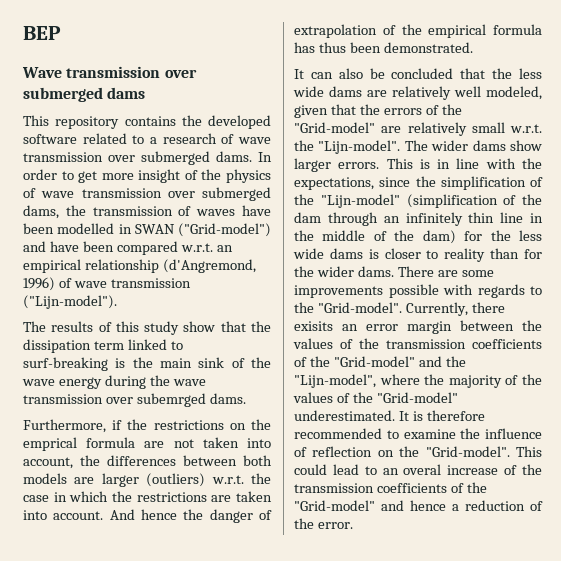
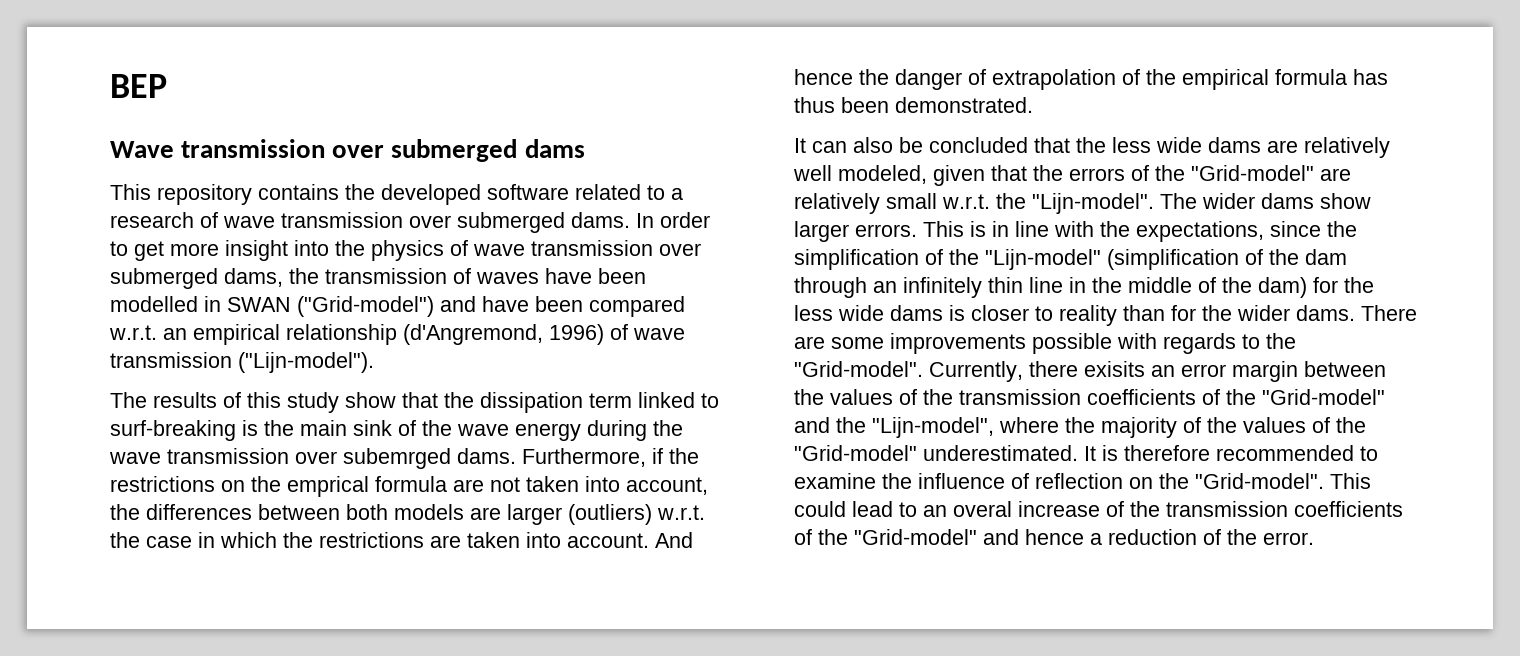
- In order to get more insight of the physics of wave transmission over submerged dams, the transmission of waves have been modelled in SWAN ("Grid-model") and have been compared w.r.t. an empirical relationship (d'Angremond, 1996) of wave transmission ("Lijn-model").
+ In order to get more insight into the physics of wave transmission over submerged dams, the transmission of waves have been modelled in SWAN ("Grid-model") and have been compared w.r.t. an empirical relationship (d'Angremond, 1996) of wave transmission ("Lijn-model").
- The results of this study show that the dissipation term linked to surf-breaking is the main sink of the wave energy during the wave transmission over subemrged dams.
- Furthermore, if the restrictions on the emprical formula are not taken into account, the differences between both models are larger (outliers) w.r.t. the case in which the restrictions are taken into account.
+ The results of this study show that the dissipation term linked to surf-breaking is the main sink of the wave energy during the wave transmission over subemrged dams. Furthermore, if the restrictions on the emprical formula are not taken into account, the differences between both models are larger (outliers) w.r.t. the case in which the restrictions are taken into account.

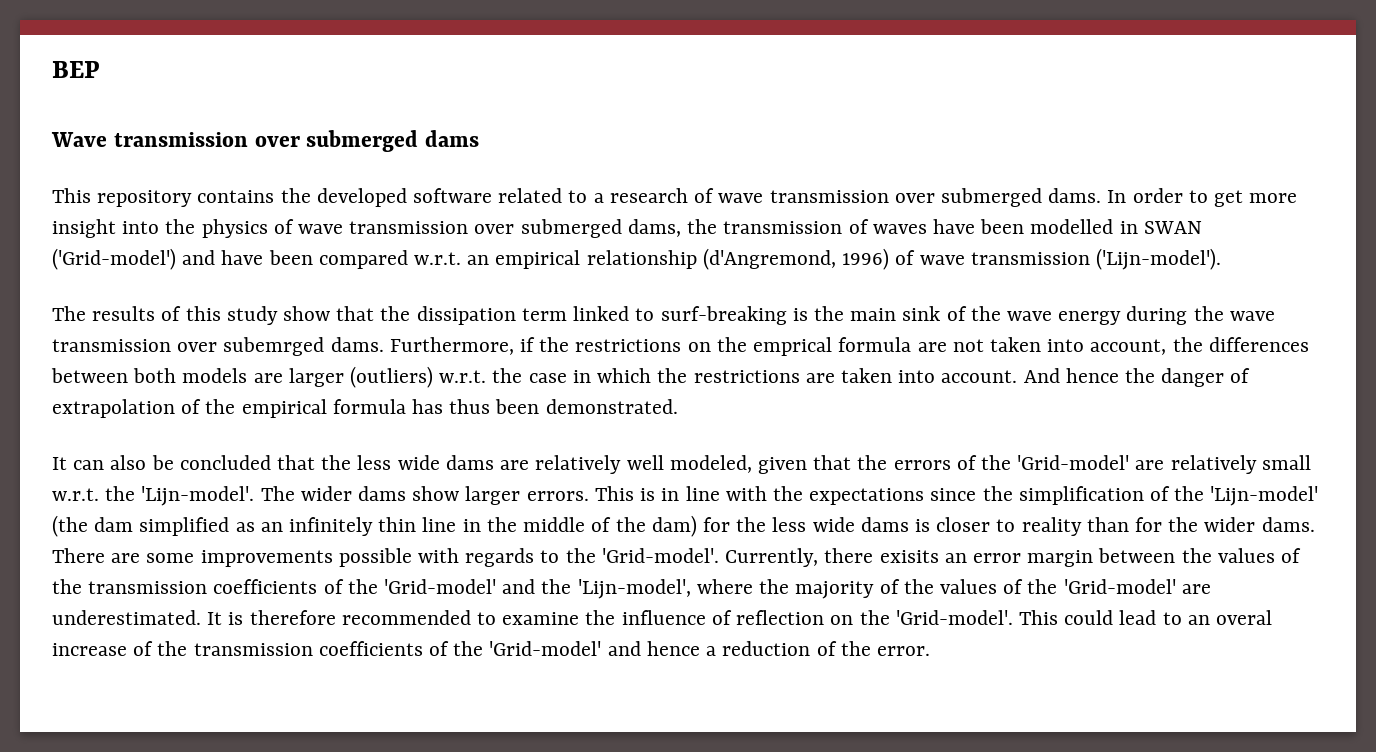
- In order to get more insight into the physics of wave transmission over submerged dams, the transmission of waves have been modelled in SWAN ("Grid-model") and have been compared w.r.t. an empirical relationship (d'Angremond, 1996) of wave transmission ("Lijn-model").
+ In order to get more insight into the physics of wave transmission over submerged dams, the transmission of waves have been modelled in SWAN ('Grid-model') and have been compared w.r.t. an empirical relationship (d'Angremond, 1996) of wave transmission ('Lijn-model').
- It can also be concluded that the less wide dams are relatively well modeled, given that the errors of the "Grid-model" are relatively small w.r.t. the "Lijn-model".
+ It can also be concluded that the less wide dams are relatively well modeled, given that the errors of the 'Grid-model' are relatively small w.r.t. the 'Lijn-model'.
- This is in line with the expectations, since the simplification of the "Lijn-model" (simplification of the dam through an infinitely thin line in the middle of the dam) for the less wide dams is closer to reality than for the wider dams.
+ This is in line with the expectations since the simplification of the 'Lijn-model' (the dam simplified as an infinitely thin line in the middle of the dam) for the less wide dams is closer to reality than for the wider dams.
- There are some improvements possible with regards to the "Grid-model".
+ There are some improvements possible with regards to the 'Grid-model'.
- Currently, there exisits an error margin between the values of the transmission coefficients of the "Grid-model" and the "Lijn-model", where the majority of the values of the "Grid-model" underestimated.
+ Currently, there exisits an error margin between the values of the transmission coefficients of the 'Grid-model' and the 'Lijn-model', where the majority of the values of the 'Grid-model' are underestimated.
- It is therefore recommended to examine the influence of reflection on the "Grid-model".
+ It is therefore recommended to examine the influence of reflection on the 'Grid-model'.
- This could lead to an overal increase of the transmission coefficients of the "Grid-model" and hence a reduction of the error.
+ This could lead to an overal increase of the transmission coefficients of the 'Grid-model' and hence a reduction of the error.

